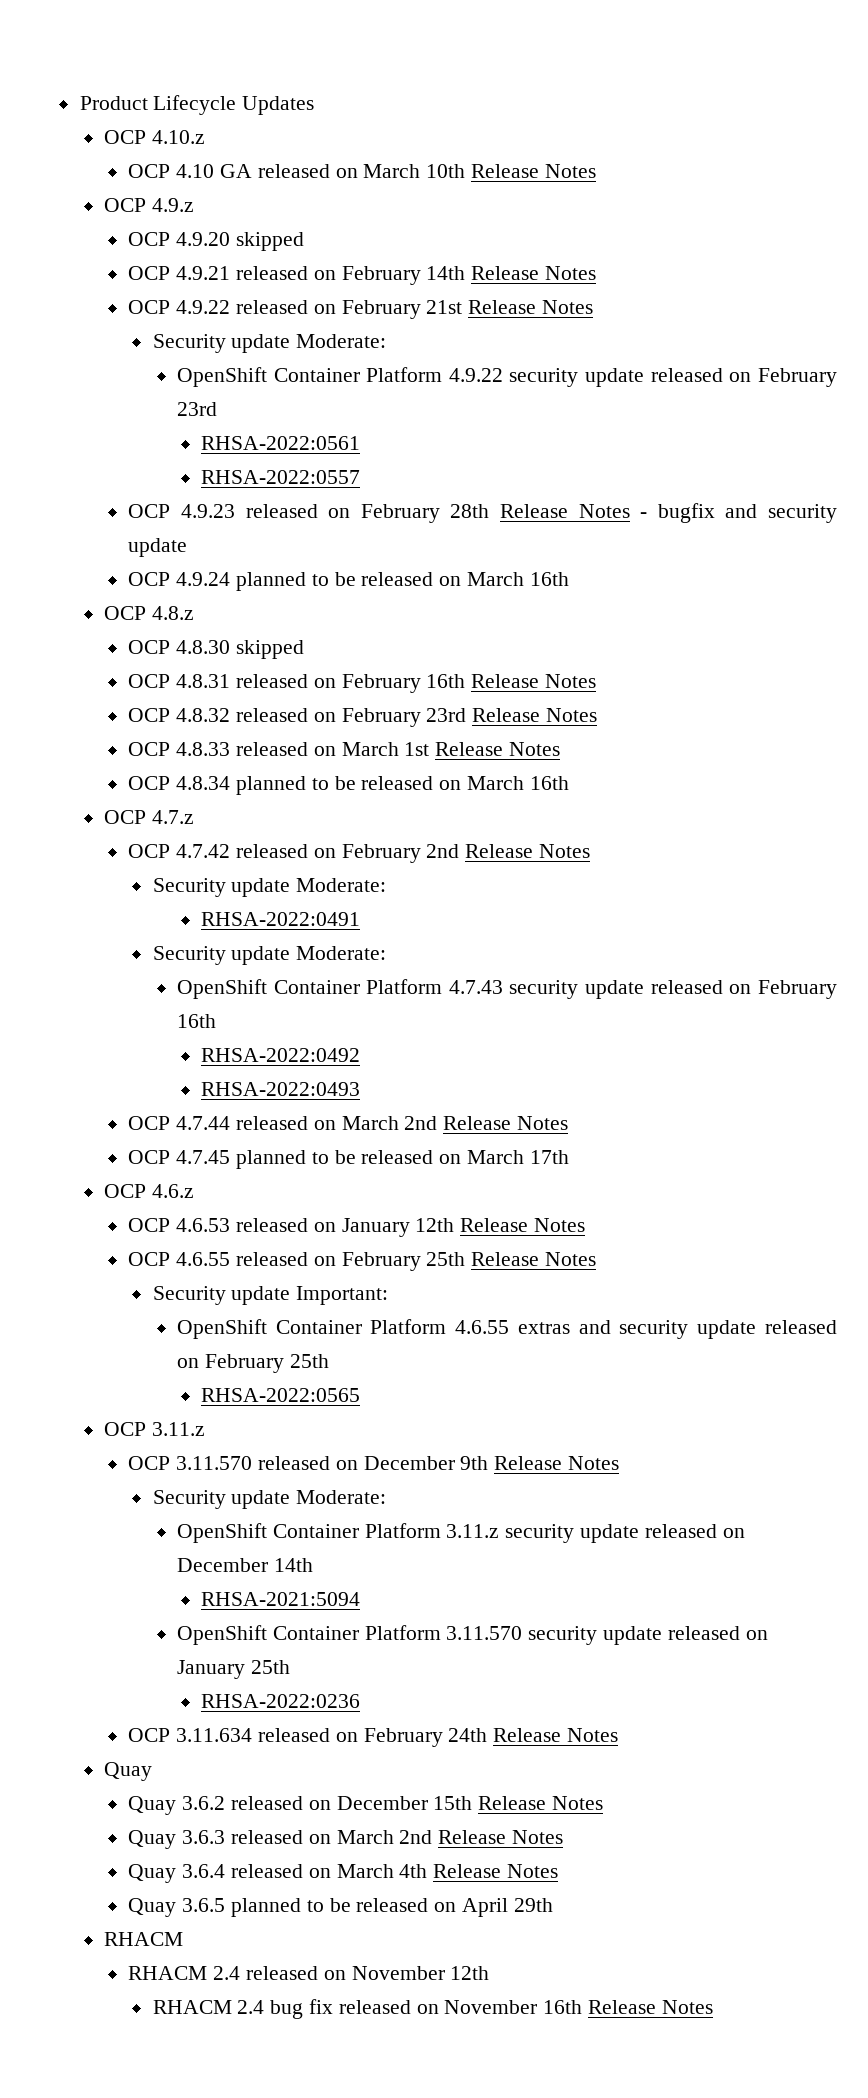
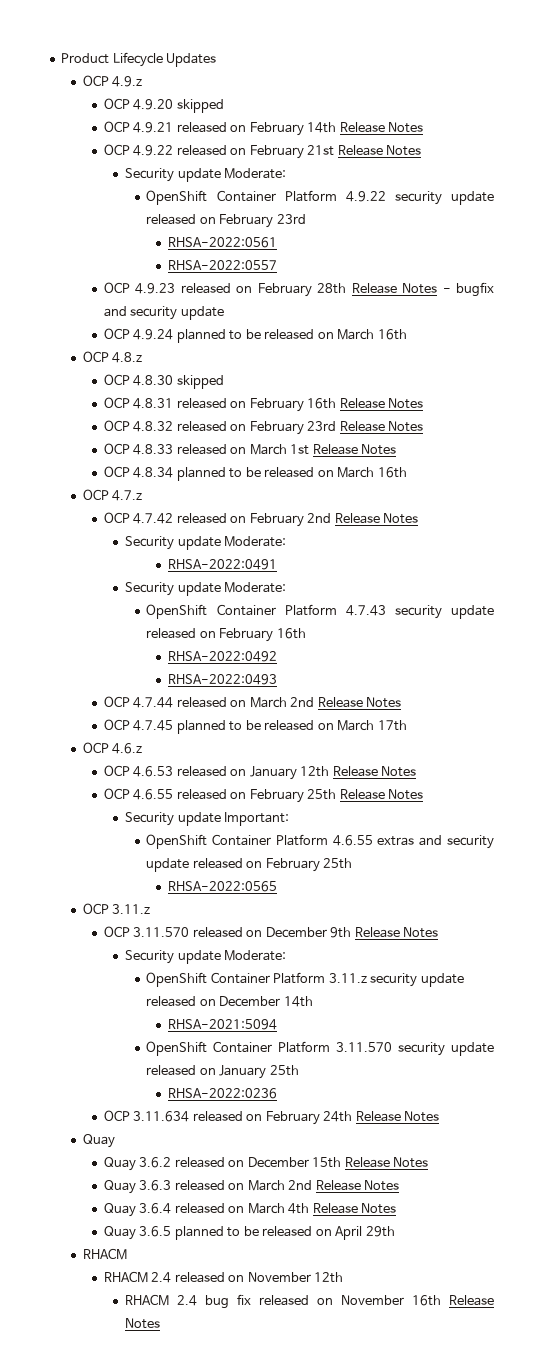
- OCP 4.10.z
- OCP 4.10 GA released on March 10th Release Notes

